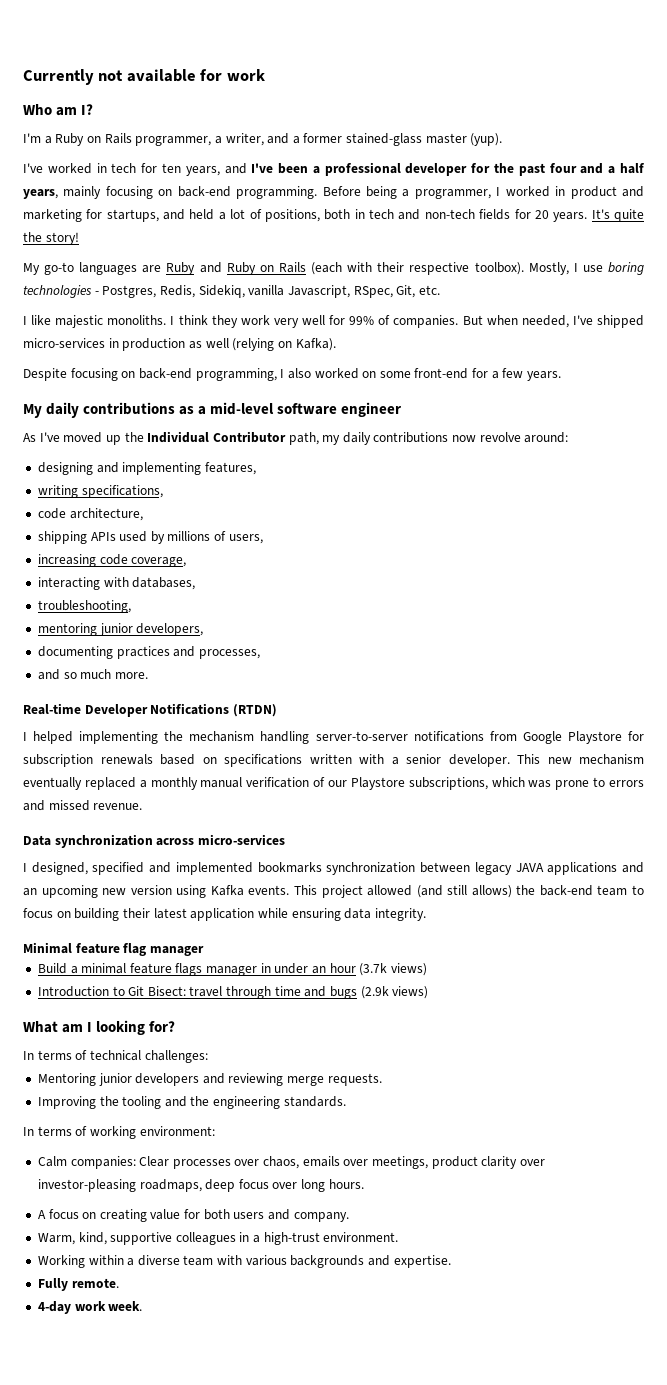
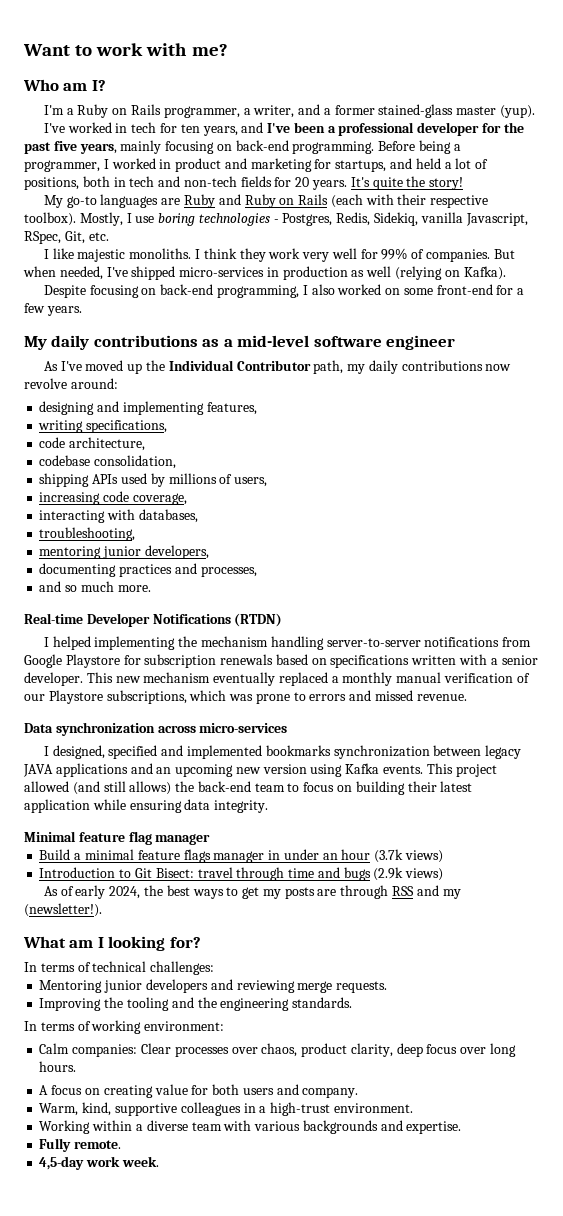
- Currently not available for work
+ Want to work with me?
- I've worked in tech for ten years, and I've been a professional developer for the past four and a half years, mainly focusing on back-end programming.
+ I've worked in tech for ten years, and I've been a professional developer for the past five years, mainly focusing on back-end programming.
+ codebase consolidation,
+ As of early 2024, the best ways to get my posts are through RSS and my (newsletter!).
- Calm companies: Clear processes over chaos, emails over meetings, product clarity over investor-pleasing roadmaps, deep focus over long hours.
+ Calm companies: Clear processes over chaos, product clarity, deep focus over long hours.
- 4-day work week.
+ 4,5-day work week.

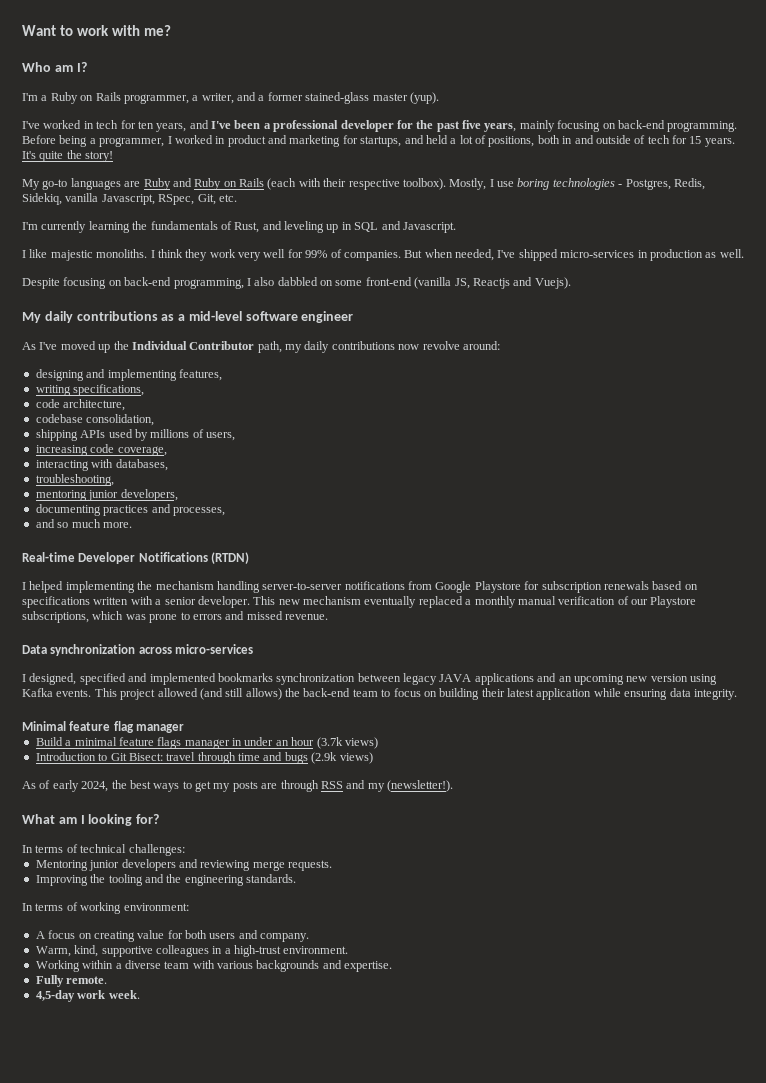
- Before being a programmer, I worked in product and marketing for startups, and held a lot of positions, both in tech and non-tech fields for 20 years.
+ Before being a programmer, I worked in product and marketing for startups, and held a lot of positions, both in and outside of tech for 15 years.
+ I'm currently learning the fundamentals of Rust, and leveling up in SQL and Javascript.
- But when needed, I've shipped micro-services in production as well (relying on Kafka).
+ But when needed, I've shipped micro-services in production as well.
- Despite focusing on back-end programming, I also worked on some front-end for a few years.
+ Despite focusing on back-end programming, I also dabbled on some front-end (vanilla JS, Reactjs and Vuejs).
- Calm companies: Clear processes over chaos, product clarity, deep focus over long hours.

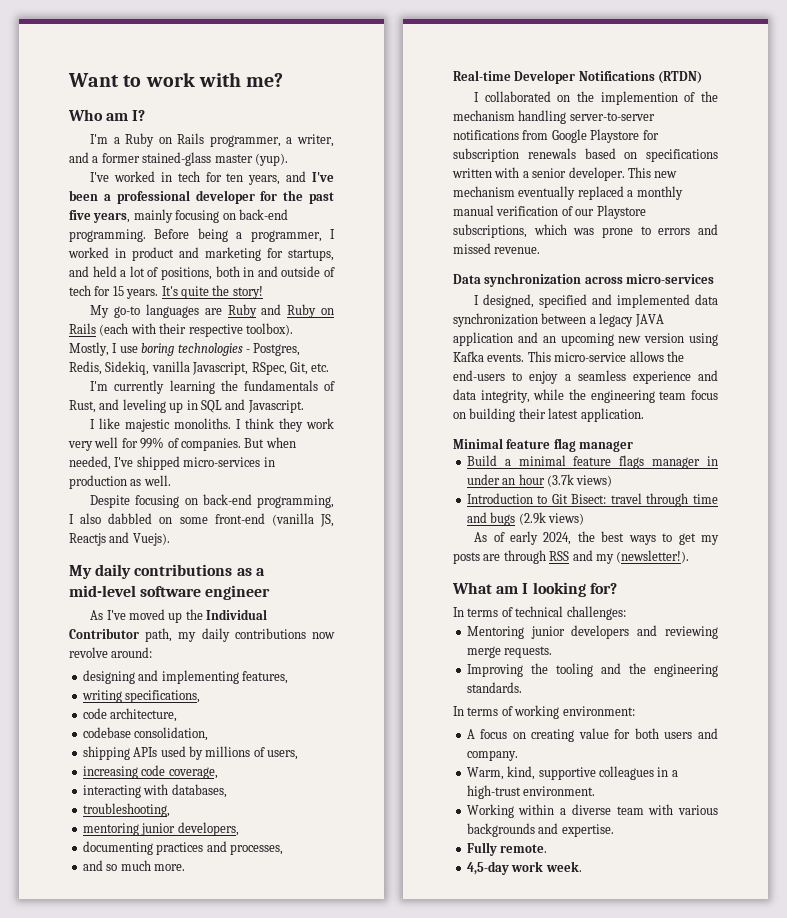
- I helped implementing the mechanism handling server-to-server notifications from Google Playstore for subscription renewals based on specifications written with a senior developer.
+ I collaborated on the implemention of the mechanism handling server-to-server notifications from Google Playstore for subscription renewals based on specifications written with a senior developer.
- I designed, specified and implemented bookmarks synchronization between legacy JAVA applications and an upcoming new version using Kafka events.
+ I designed, specified and implemented data synchronization between a legacy JAVA application and an upcoming new version using Kafka events.
- This project allowed (and still allows) the back-end team to focus on building their latest application while ensuring data integrity.
+ This micro-service allows the end-users to enjoy a seamless experience and data integrity, while the engineering team focus on building their latest application.

